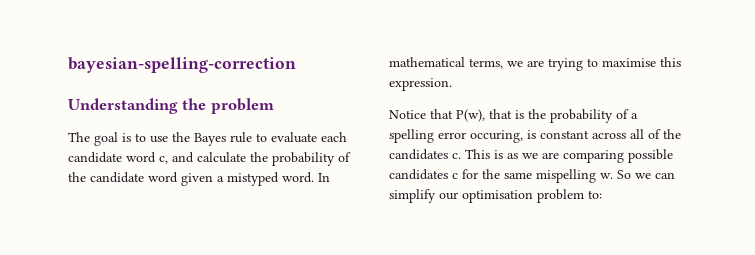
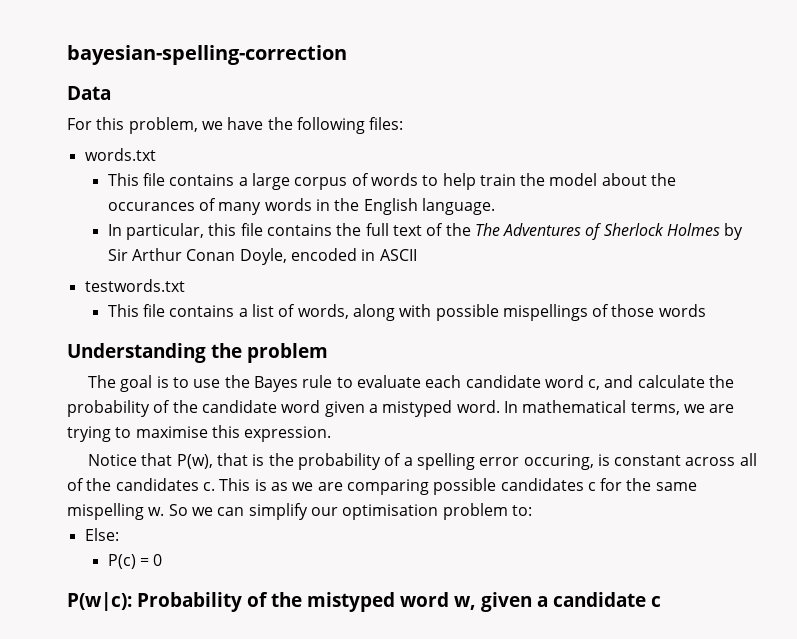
+ Data
+ For this problem, we have the following files:
+ words.txt
+ This file contains a large corpus of words to help train the model about the occurances of many words in the English language.
+ In particular, this file contains the full text of the The Adventures of Sherlock Holmes by Sir Arthur Conan Doyle, encoded in ASCII
+ testwords.txt
+ This file contains a list of words, along with possible mispellings of those words
+ Else:
+ P(c) = 0
+ P(w|c): Probability of the mistyped word w, given a candidate c

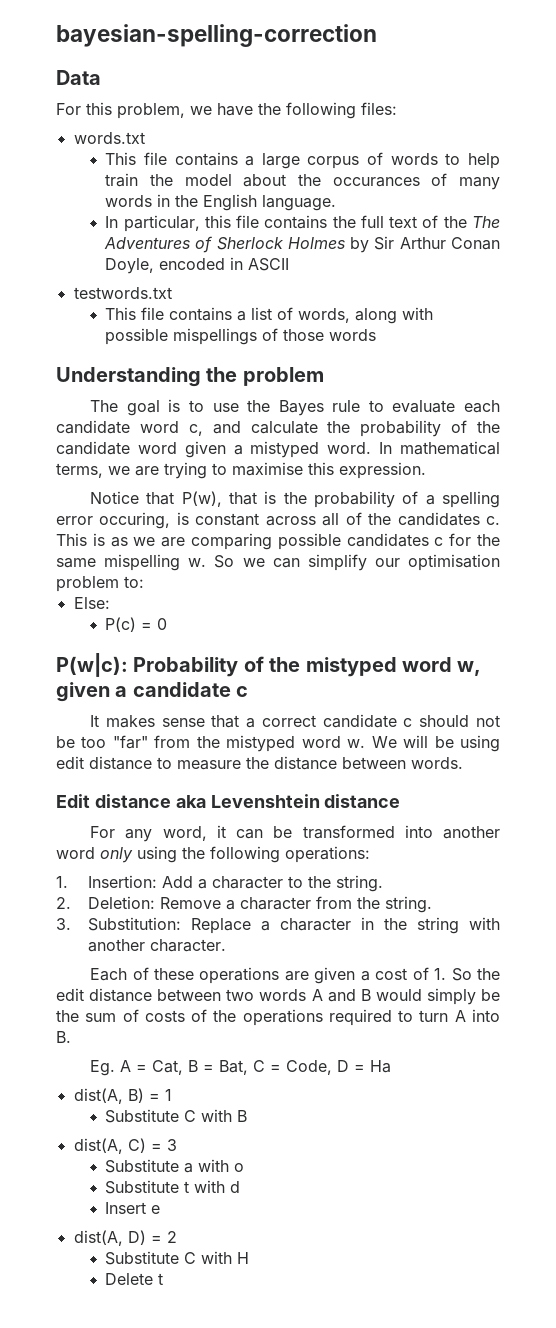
+ It makes sense that a correct candidate c should not be too "far" from the mistyped word w. We will be using edit distance to measure the distance between words.
+ Edit distance aka Levenshtein distance
+ For any word, it can be transformed into another word only using the following operations:
+ 1. Insertion: Add a character to the string.
+ 2. Deletion: Remove a character from the string.
+ 3. Substitution: Replace a character in the string with another character.
+ Each of these operations are given a cost of 1. So the edit distance between two words A and B would simply be the sum of costs of the operations required to turn A into B.
+ Eg. A = Cat, B = Bat, C = Code, D = Ha
+ dist(A, B) = 1
+ Substitute C with B
+ dist(A, C) = 3
+ Substitute a with o
+ Substitute t with d
+ Insert e
+ dist(A, D) = 2
+ Substitute C with H
+ Delete t

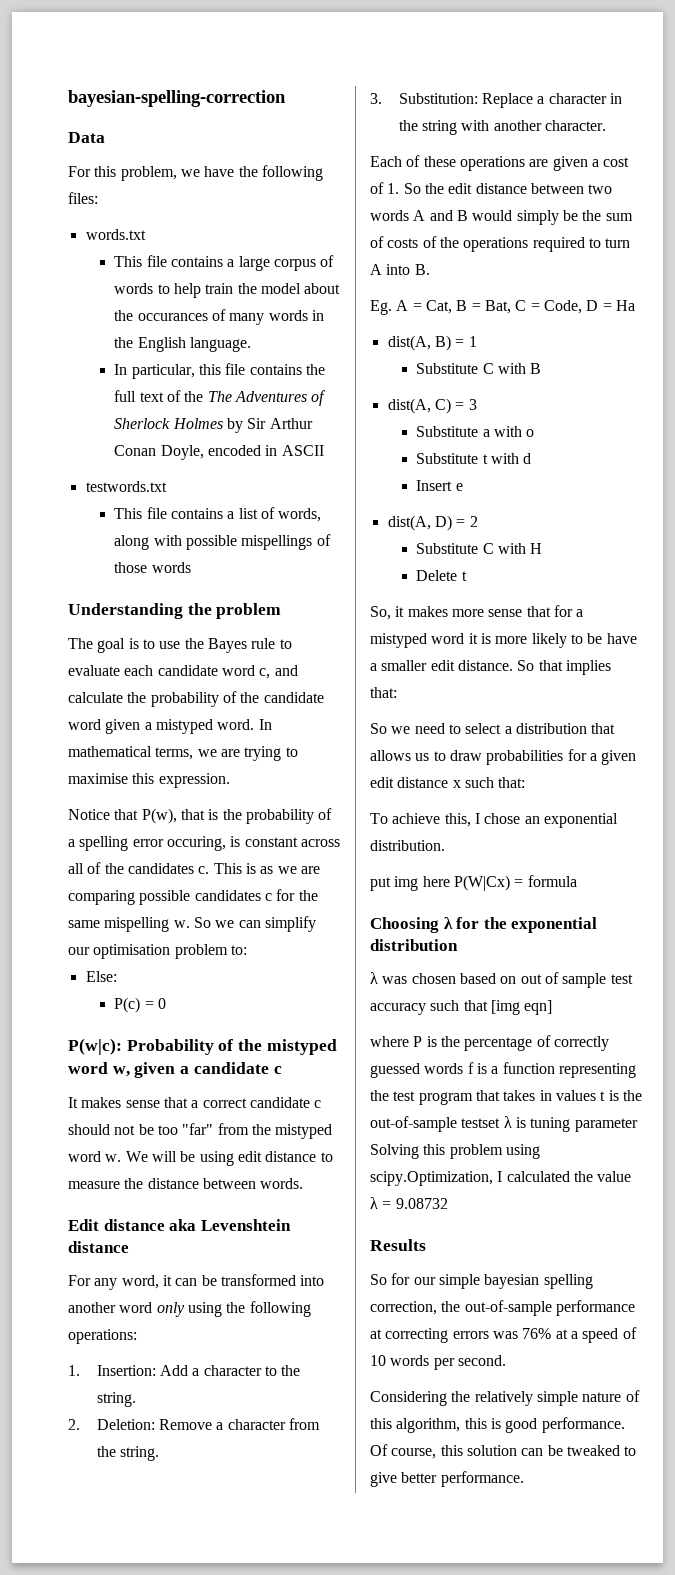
+ So, it makes more sense that for a mistyped word it is more likely to be have a smaller edit distance. So that implies that:
+ So we need to select a distribution that allows us to draw probabilities for a given edit distance x such that:
+ To achieve this, I chose an exponential distribution.
+ put img here P(W|Cx) = formula
+ Choosing λ for the exponential distribution
+ λ was chosen based on out of sample test accuracy such that [img eqn]
+ where P is the percentage of correctly guessed words f is a function representing the test program that takes in values t is the out-of-sample testset λ is tuning parameter Solving this problem using scipy.Optimization, I calculated the value λ = 9.08732
+ Results
+ So for our simple bayesian spelling correction, the out-of-sample performance at correcting errors was 76% at a speed of 10 words per second.
+ Considering the relatively simple nature of this algorithm, this is good performance. Of course, this solution can be tweaked to give better performance.

